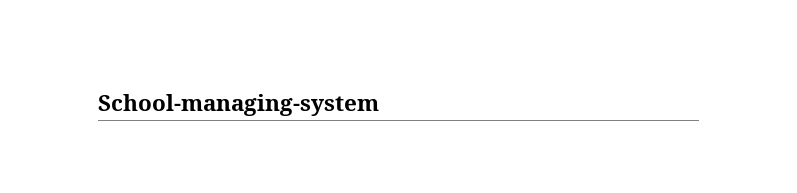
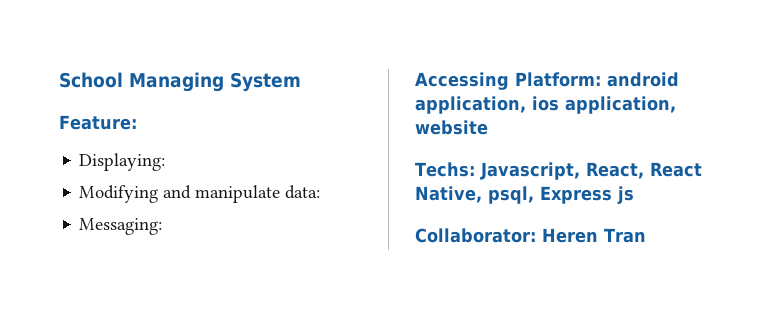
- School-managing-system
+ School Managing System
+ Feature:
+ Displaying:
+ Modifying and manipulate data:
+ Messaging:
+ Accessing Platform: android application, ios application, website
+ Techs: Javascript, React, React Native, psql, Express js
+ Collaborator: Heren Tran

